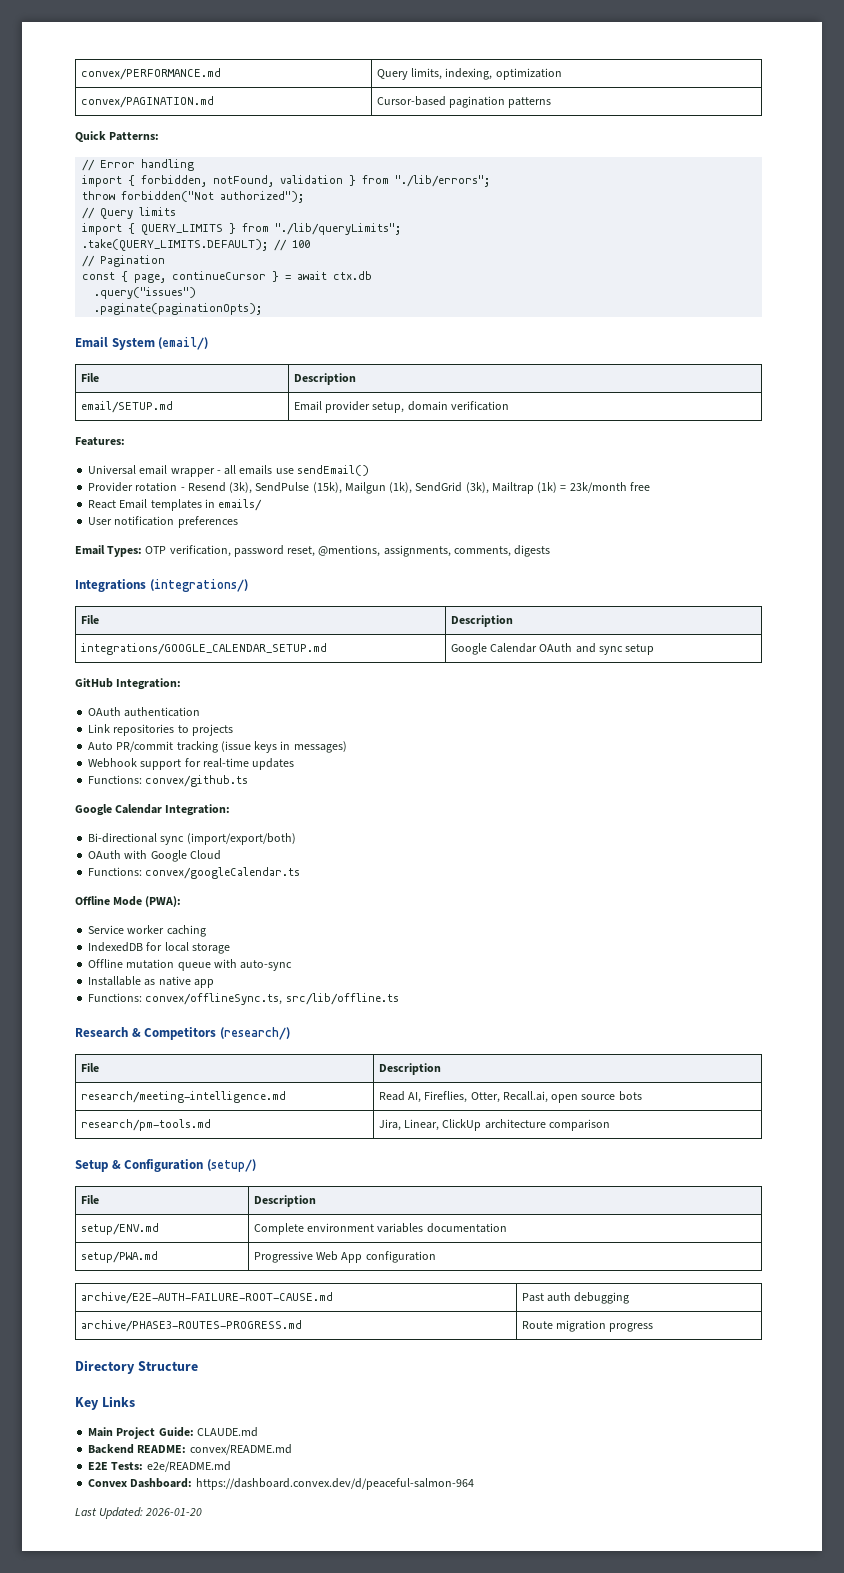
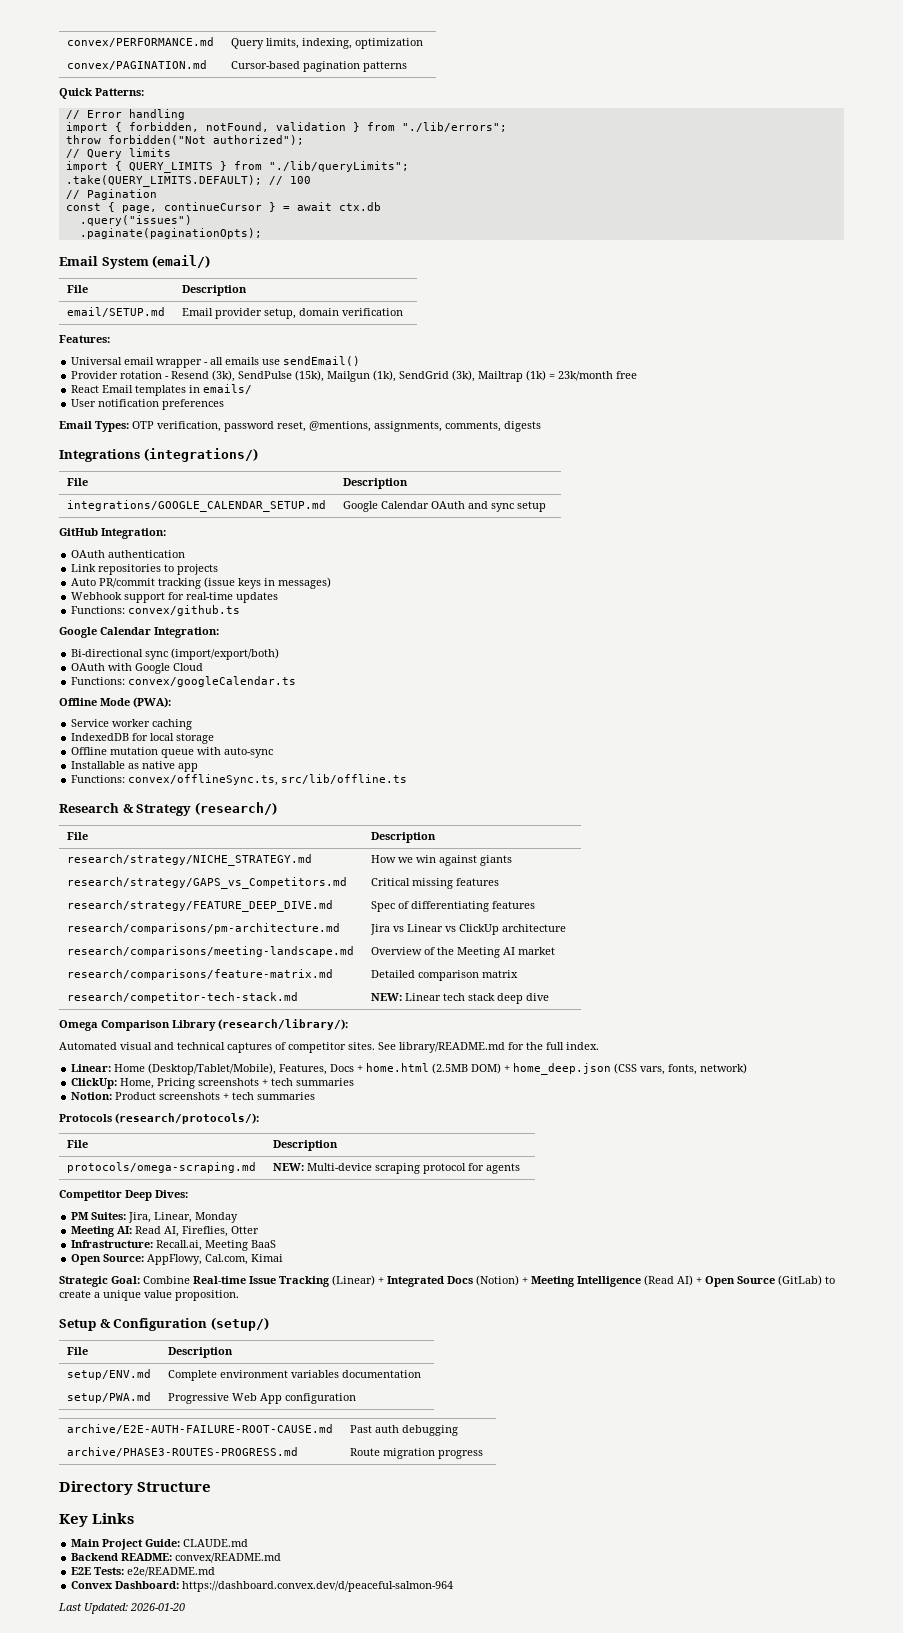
- Research & Competitors (research/)
+ Research & Strategy (research/)
- research/meeting-intelligence.md | Read AI, Fireflies, Otter, Recall.ai, open source bots
- research/pm-tools.md | Jira, Linear, ClickUp architecture comparison
+ research/strategy/NICHE_STRATEGY.md | How we win against giants
+ research/strategy/GAPS_vs_Competitors.md | Critical missing features
+ research/strategy/FEATURE_DEEP_DIVE.md | Spec of differentiating features
+ research/comparisons/pm-architecture.md | Jira vs Linear vs ClickUp architecture
+ research/comparisons/meeting-landscape.md | Overview of the Meeting AI market
+ research/comparisons/feature-matrix.md | Detailed comparison matrix
+ research/competitor-tech-stack.md | NEW: Linear tech stack deep dive
+ Omega Comparison Library (research/library/):
+ Automated visual and technical captures of competitor sites. See library/README.md for the full index.
+ Linear: Home (Desktop/Tablet/Mobile), Features, Docs + home.html (2.5MB DOM) + home_deep.json (CSS vars, fonts, network)
+ ClickUp: Home, Pricing screenshots + tech summaries
+ Notion: Product screenshots + tech summaries
+ Protocols (research/protocols/):
+ File | Description
+ protocols/omega-scraping.md | NEW: Multi-device scraping protocol for agents
+ Competitor Deep Dives:
+ PM Suites: Jira, Linear, Monday
+ Meeting AI: Read AI, Fireflies, Otter
+ Infrastructure: Recall.ai, Meeting BaaS
+ Open Source: AppFlowy, Cal.com, Kimai
+ Strategic Goal: Combine Real-time Issue Tracking (Linear) + Integrated Docs (Notion) + Meeting Intelligence (Read AI) + Open Source (GitLab) to create a unique value proposition.

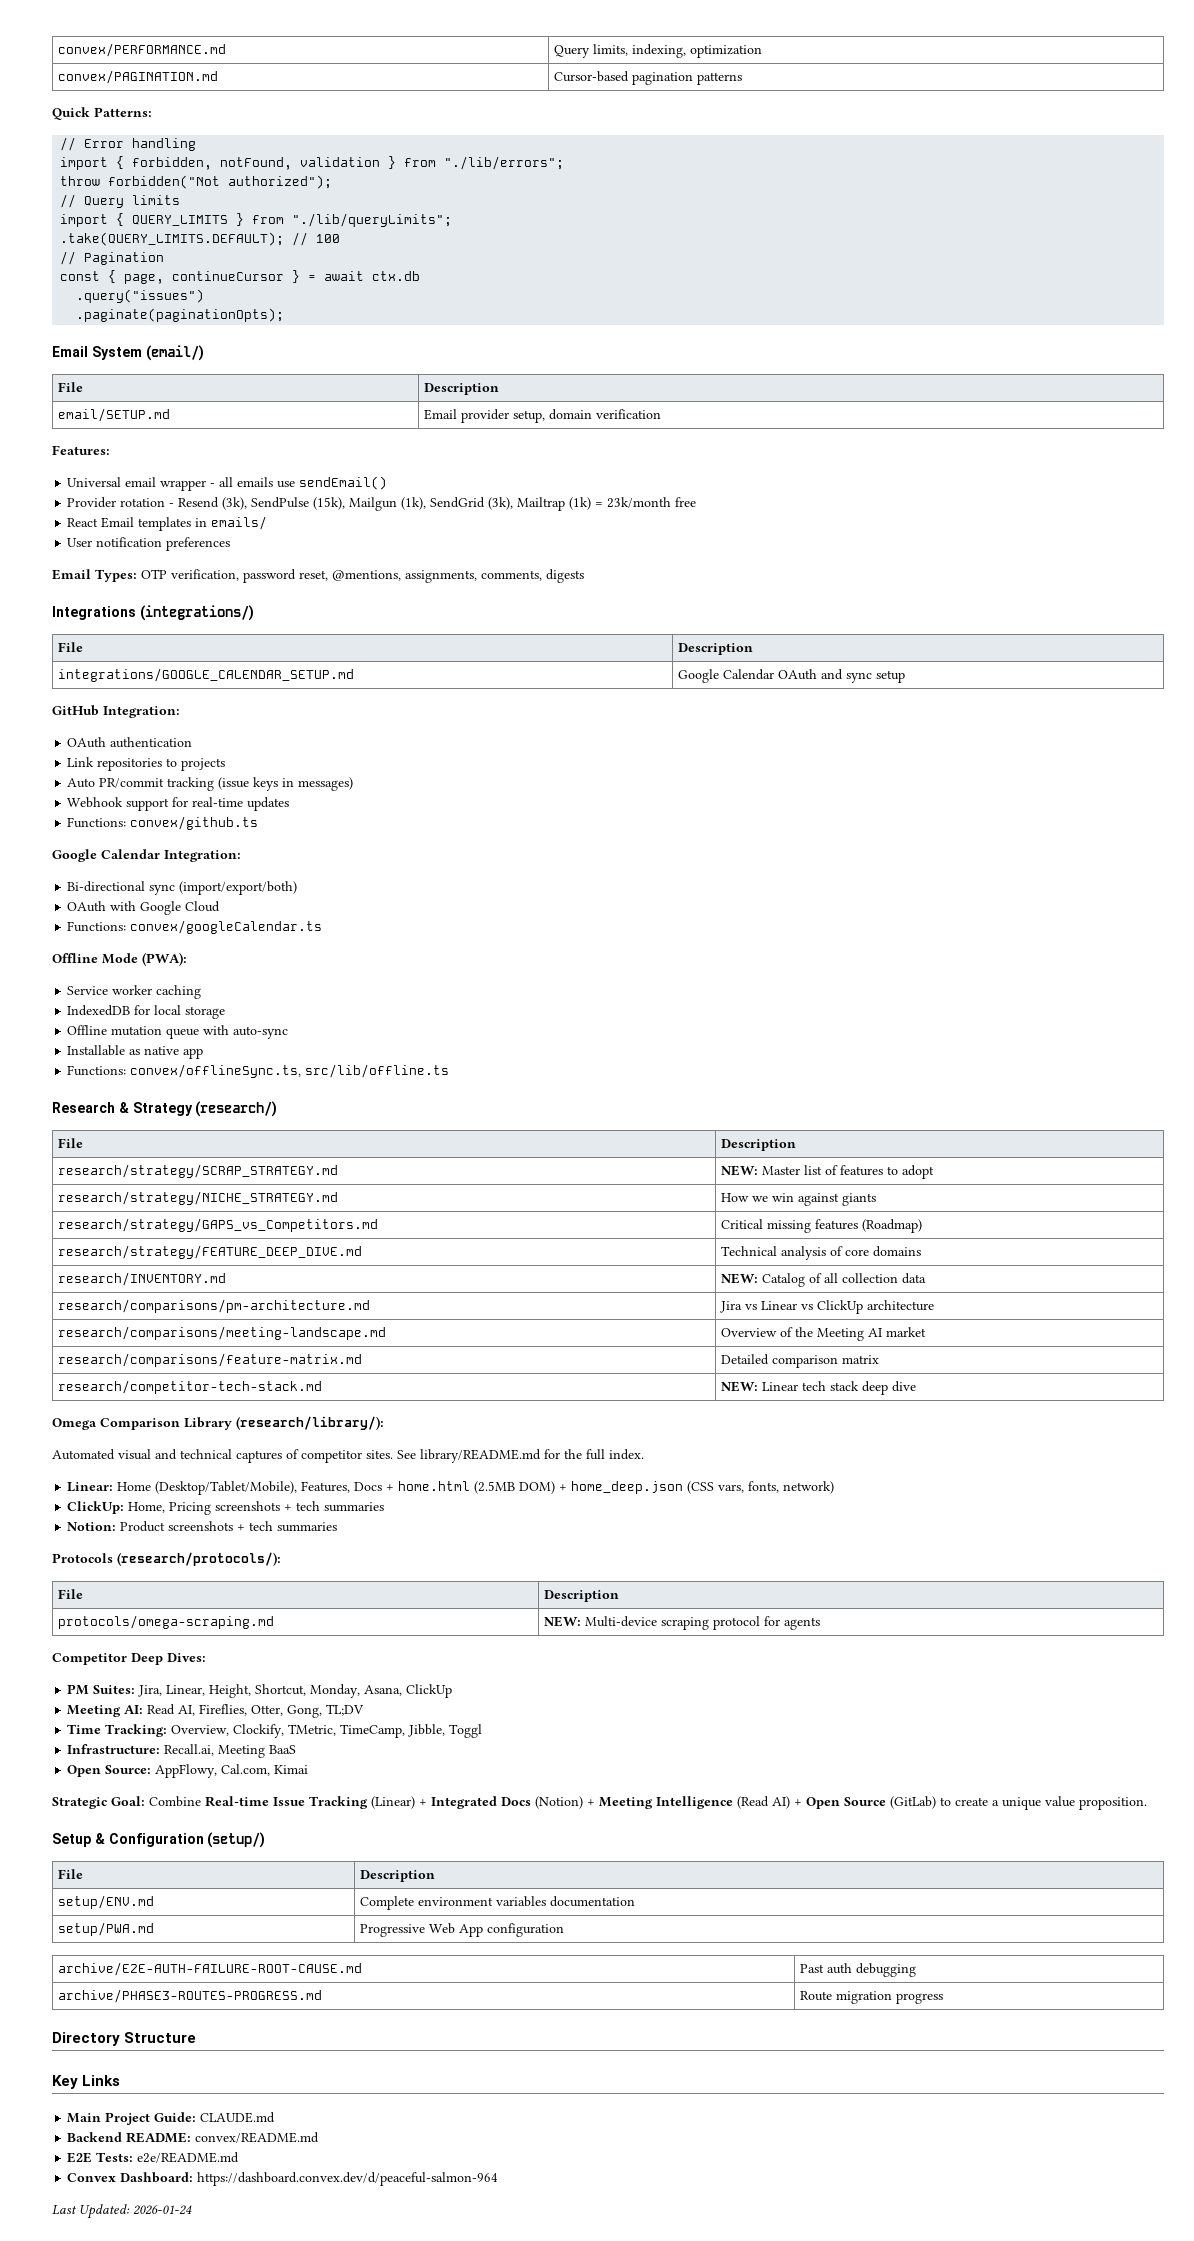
+ research/strategy/SCRAP_STRATEGY.md | NEW: Master list of features to adopt
- research/strategy/GAPS_vs_Competitors.md | Critical missing features
+ research/strategy/GAPS_vs_Competitors.md | Critical missing features (Roadmap)
- research/strategy/FEATURE_DEEP_DIVE.md | Spec of differentiating features
+ research/strategy/FEATURE_DEEP_DIVE.md | Technical analysis of core domains
+ research/INVENTORY.md | NEW: Catalog of all collection data
- PM Suites: Jira, Linear, Monday
+ PM Suites: Jira, Linear, Height, Shortcut, Monday, Asana, ClickUp
- Meeting AI: Read AI, Fireflies, Otter
+ Meeting AI: Read AI, Fireflies, Otter, Gong, TL;DV
+ Time Tracking: Overview, Clockify, TMetric, TimeCamp, Jibble, Toggl
- Last Updated: 2026-01-20
+ Last Updated: 2026-01-24

